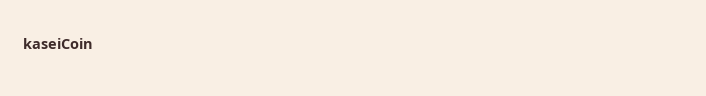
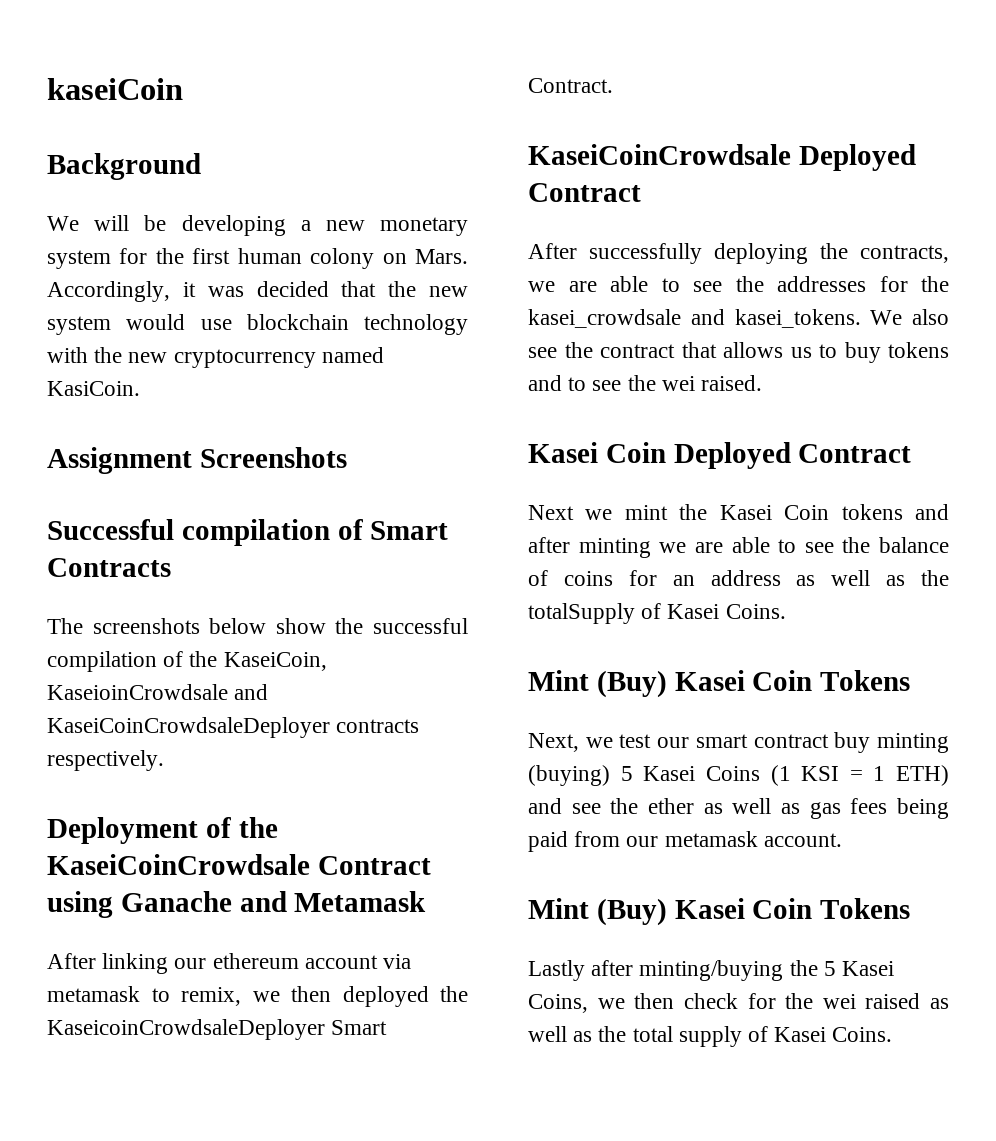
+ Background
+ We will be developing a new monetary system for the first human colony on Mars. Accordingly, it was decided that the new system would use blockchain technology with the new cryptocurrency named KasiCoin.
+ Assignment Screenshots
+ Successful compilation of Smart Contracts
+ The screenshots below show the successful compilation of the KaseiCoin, KaseioinCrowdsale and KaseiCoinCrowdsaleDeployer contracts respectively.
+ Deployment of the KaseiCoinCrowdsale Contract using Ganache and Metamask
+ After linking our ethereum account via metamask to remix, we then deployed the KaseicoinCrowdsaleDeployer Smart Contract.
+ KaseiCoinCrowdsale Deployed Contract
+ After successfully deploying the contracts, we are able to see the addresses for the kasei_crowdsale and kasei_tokens. We also see the contract that allows us to buy tokens and to see the wei raised.
+ Kasei Coin Deployed Contract
+ Next we mint the Kasei Coin tokens and after minting we are able to see the balance of coins for an address as well as the totalSupply of Kasei Coins.
+ Mint (Buy) Kasei Coin Tokens
+ Next, we test our smart contract buy minting (buying) 5 Kasei Coins (1 KSI = 1 ETH) and see the ether as well as gas fees being paid from our metamask account.
+ Mint (Buy) Kasei Coin Tokens
+ Lastly after minting/buying the 5 Kasei Coins, we then check for the wei raised as well as the total supply of Kasei Coins.

